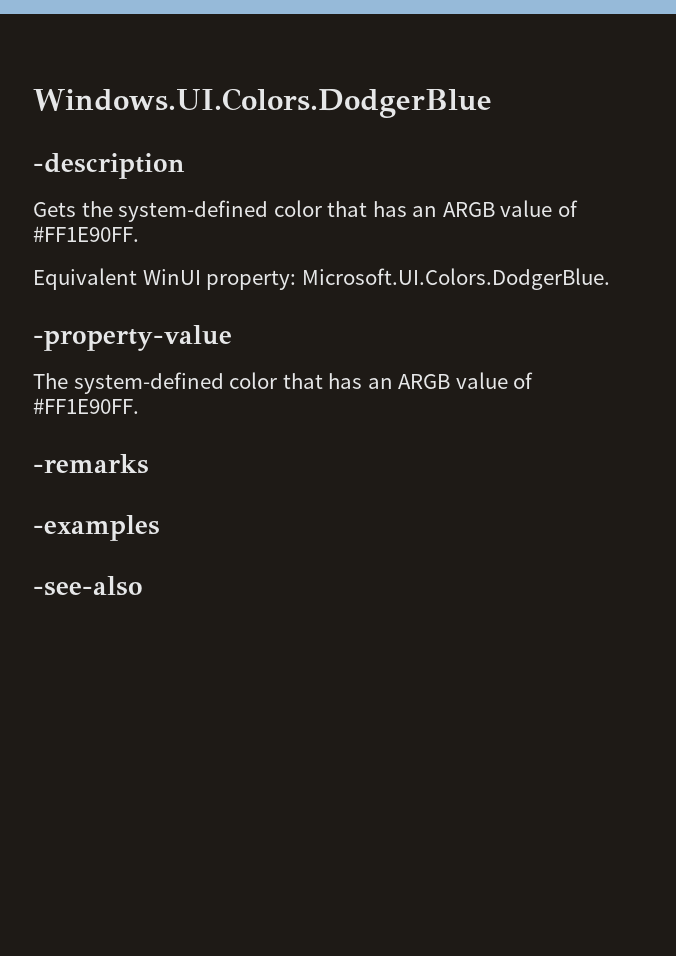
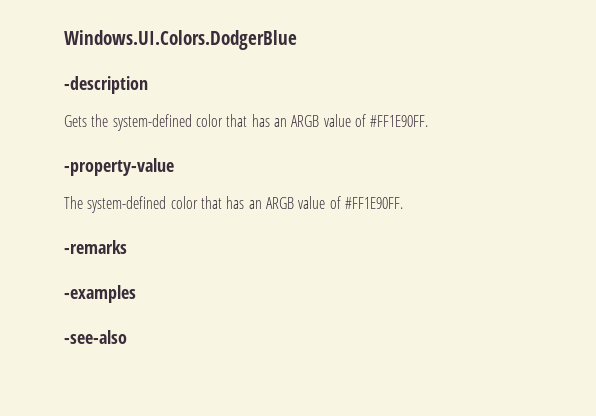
- Equivalent WinUI property: Microsoft.UI.Colors.DodgerBlue.

